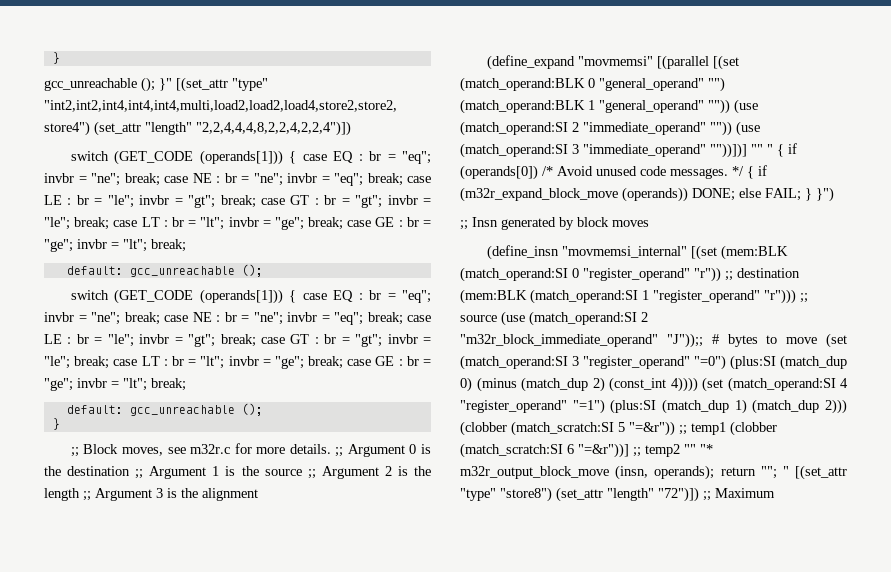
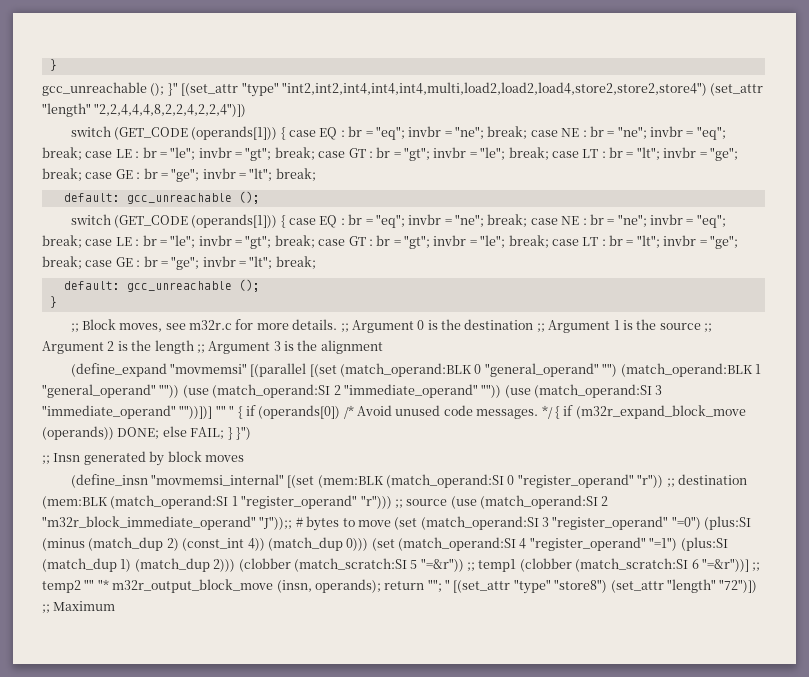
- # bytes to move (set (match_operand:SI 3 "register_operand" "=0") (plus:SI (match_dup 0) (minus (match_dup 2) (const_int 4)))) (set (match_operand:SI 4 "register_operand" "=1") (plus:SI (match_dup 1) (match_dup 2))) (clobber (match_scratch:SI 5 "=&r")) ;;
+ # bytes to move (set (match_operand:SI 3 "register_operand" "=0") (plus:SI (minus (match_dup 2) (const_int 4)) (match_dup 0))) (set (match_operand:SI 4 "register_operand" "=1") (plus:SI (match_dup 1) (match_dup 2))) (clobber (match_scratch:SI 5 "=&r")) ;;

